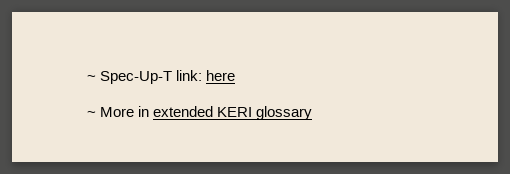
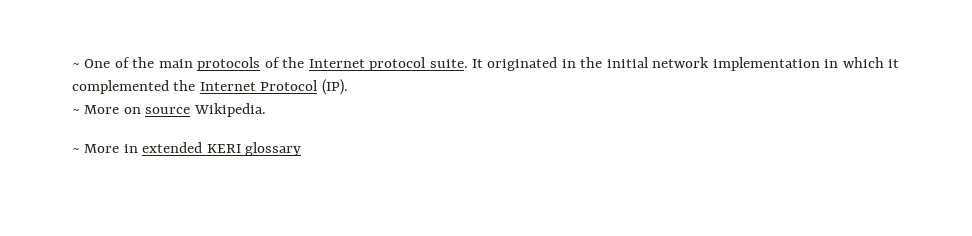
- ~ Spec-Up-T link: here
+ ~ One of the main protocols of the Internet protocol suite. It originated in the initial network implementation in which it complemented the Internet Protocol (IP).
+ ~ More on source Wikipedia.

